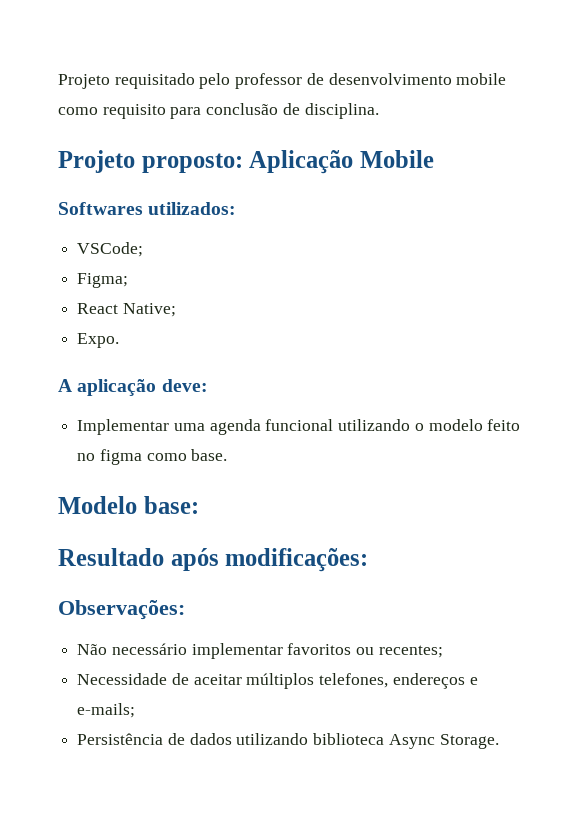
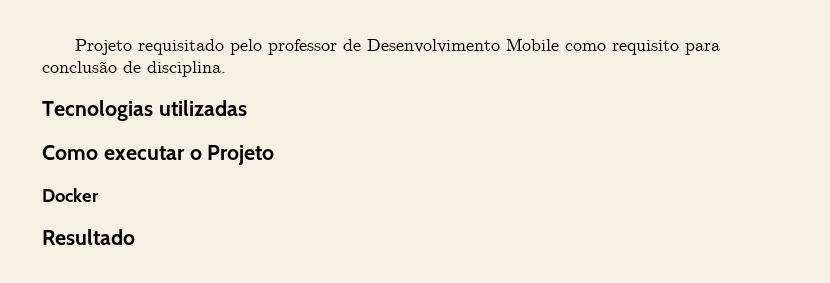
- Projeto requisitado pelo professor de desenvolvimento mobile como requisito para conclusão de disciplina.
+ Projeto requisitado pelo professor de Desenvolvimento Mobile como requisito para conclusão de disciplina.
- Projeto proposto: Aplicação Mobile
- Softwares utilizados:
- VSCode;
- Figma;
- React Native;
- Expo.
- A aplicação deve:
- Implementar uma agenda funcional utilizando o modelo feito no figma como base.
- Modelo base:
- Resultado após modificações:
- Observações:
- Não necessário implementar favoritos ou recentes;
- Necessidade de aceitar múltiplos telefones, endereços e e-mails;
- Persistência de dados utilizando biblioteca Async Storage.
+ Tecnologias utilizadas
+ Como executar o Projeto
+ Docker
+ Resultado

